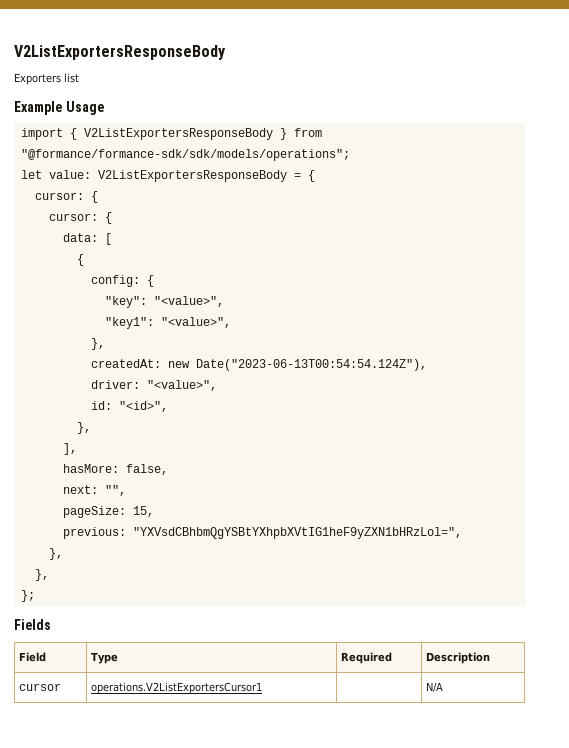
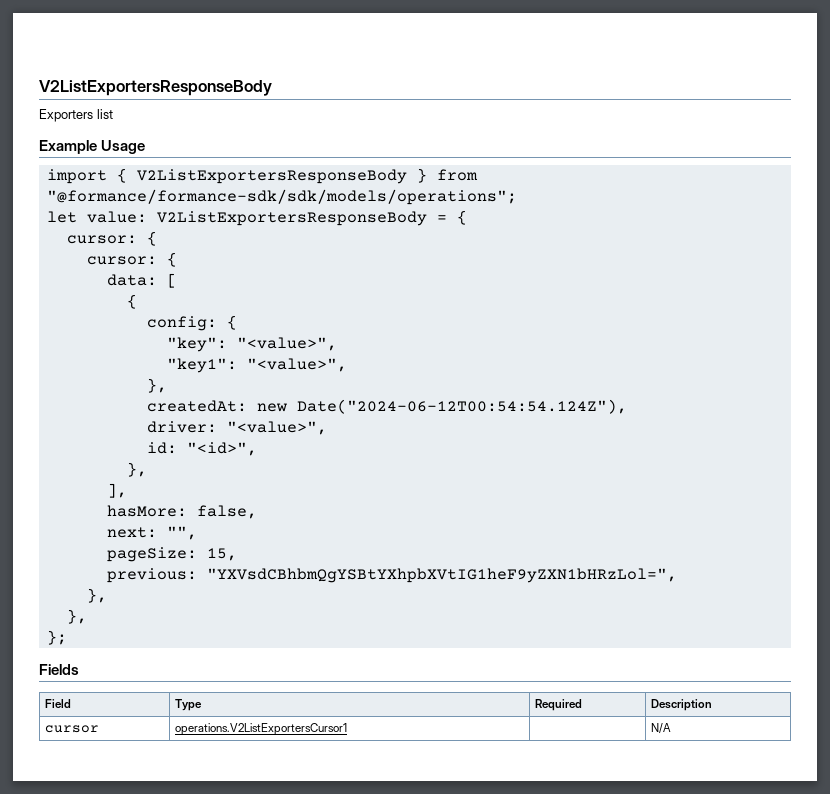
- createdAt: new Date("2023-06-13T00:54:54.124Z"),
+ createdAt: new Date("2024-06-12T00:54:54.124Z"),

